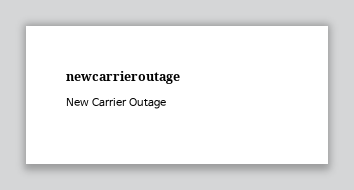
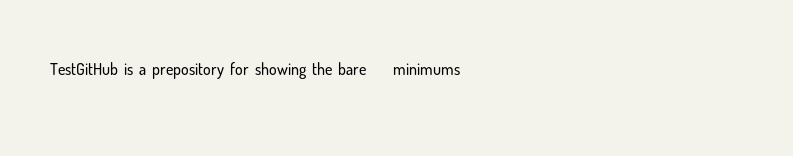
- newcarrieroutage
- New Carrier Outage
+ TestGitHub is a prepository for showing the bare minimums

